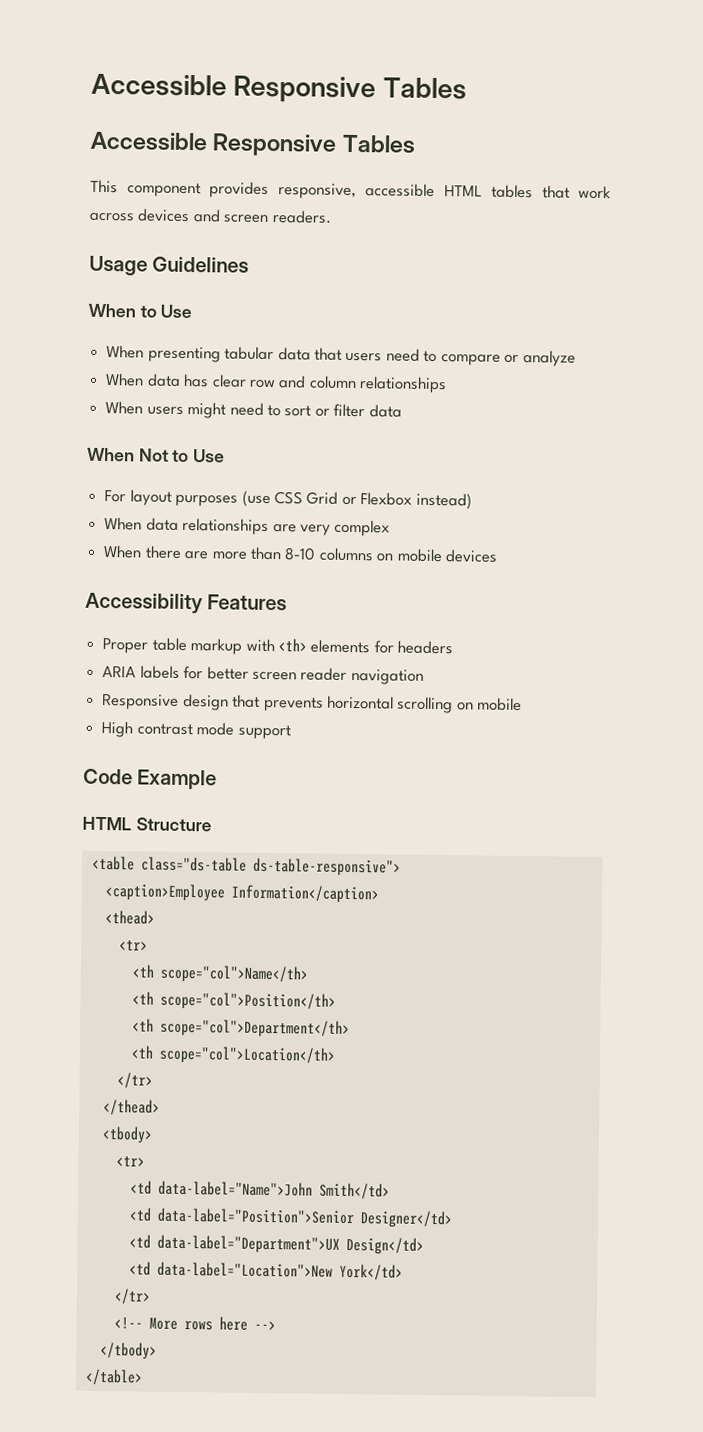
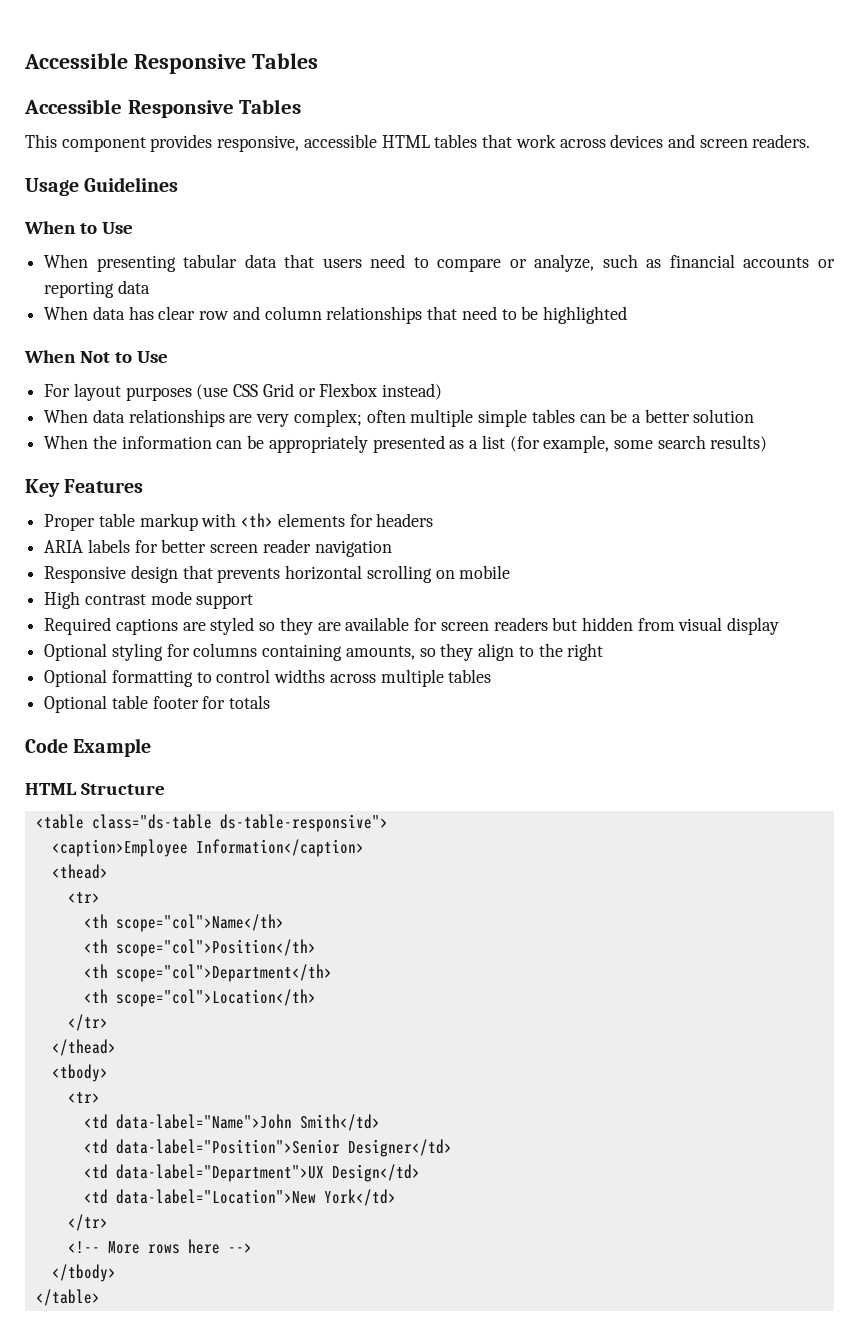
- When presenting tabular data that users need to compare or analyze
+ When presenting tabular data that users need to compare or analyze, such as financial accounts or reporting data
- When data has clear row and column relationships
- When users might need to sort or filter data
+ When data has clear row and column relationships that need to be highlighted
- When data relationships are very complex
- When there are more than 8-10 columns on mobile devices
- Accessibility Features
+ When data relationships are very complex; often multiple simple tables can be a better solution
+ When the information can be appropriately presented as a list (for example, some search results)
+ Key Features
+ Required captions are styled so they are available for screen readers but hidden from visual display
+ Optional styling for columns containing amounts, so they align to the right
+ Optional formatting to control widths across multiple tables
+ Optional table footer for totals

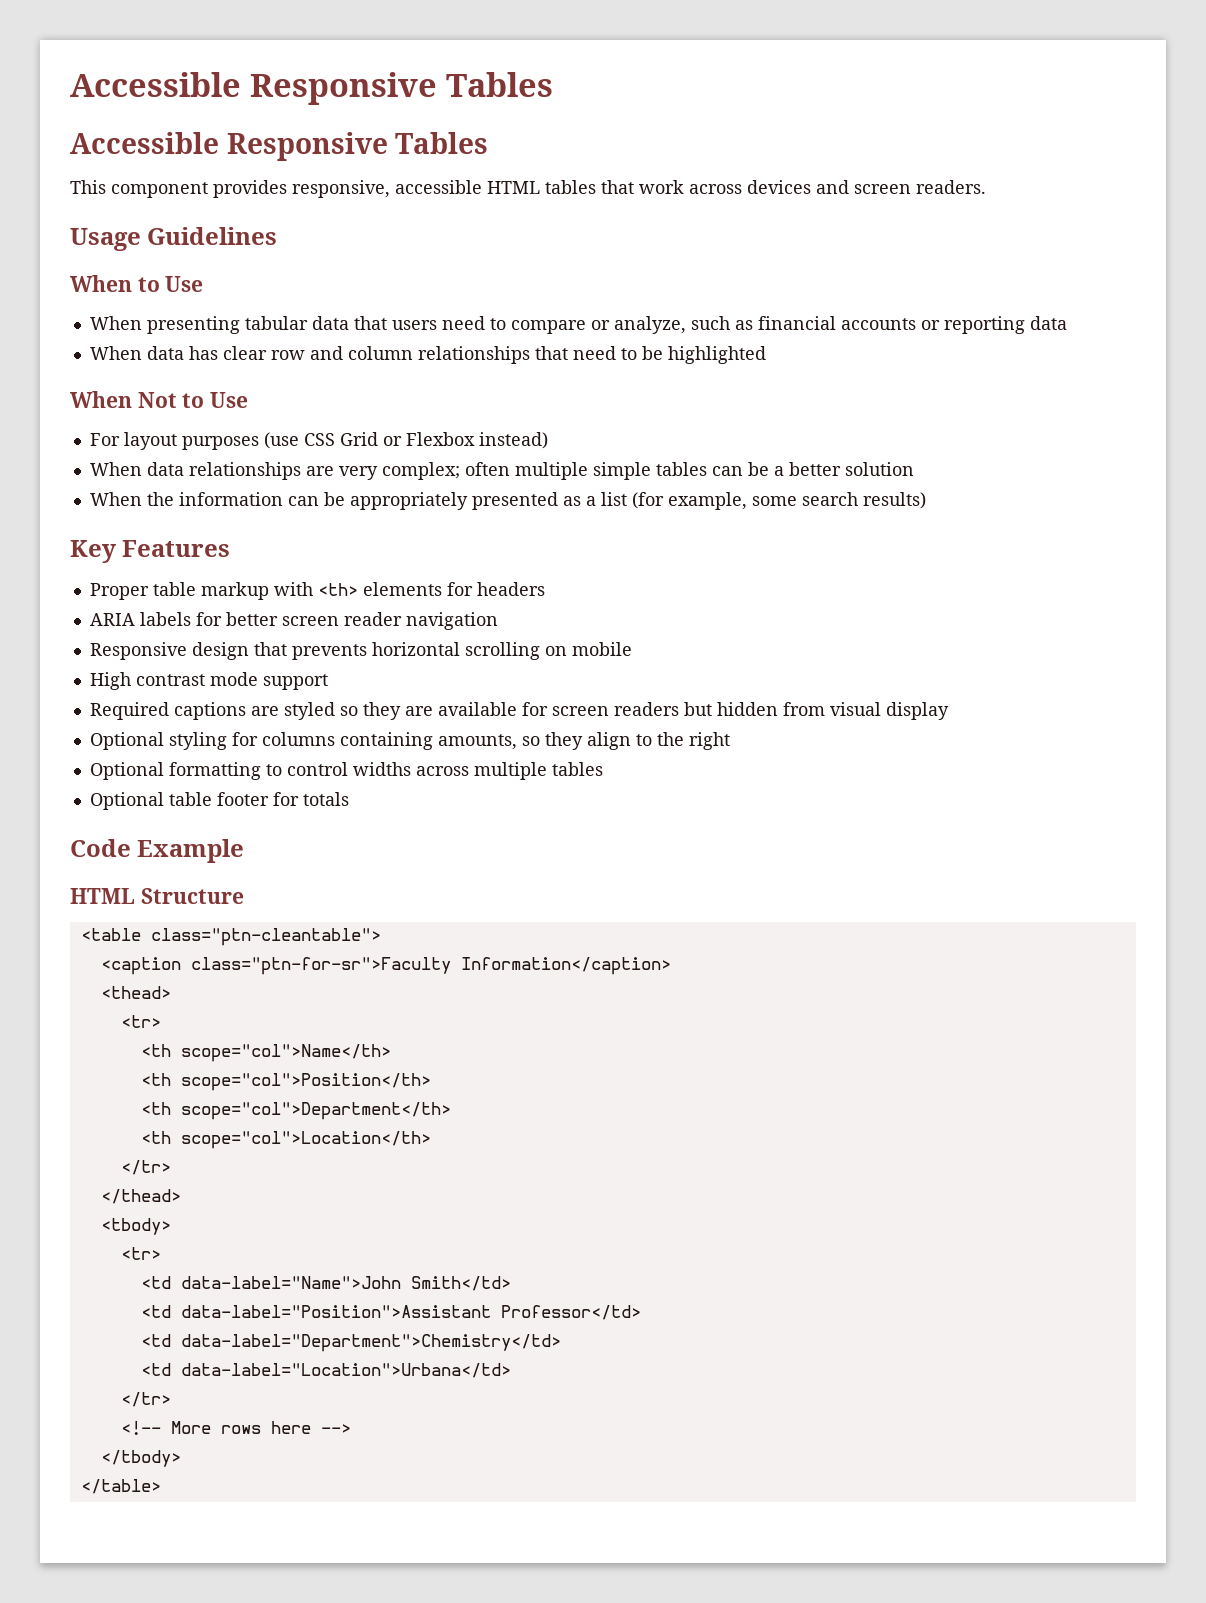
- <table class="ds-table ds-table-responsive">
- <caption>Employee Information</caption>
+ <table class="ptn-cleantable">
+ <caption class="ptn-for-sr">Faculty Information</caption>
- <td data-label="Position">Senior Designer</td>
- <td data-label="Department">UX Design</td>
- <td data-label="Location">New York</td>
+ <td data-label="Position">Assistant Professor</td>
+ <td data-label="Department">Chemistry</td>
+ <td data-label="Location">Urbana</td>

